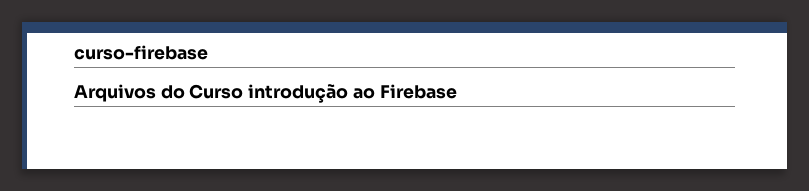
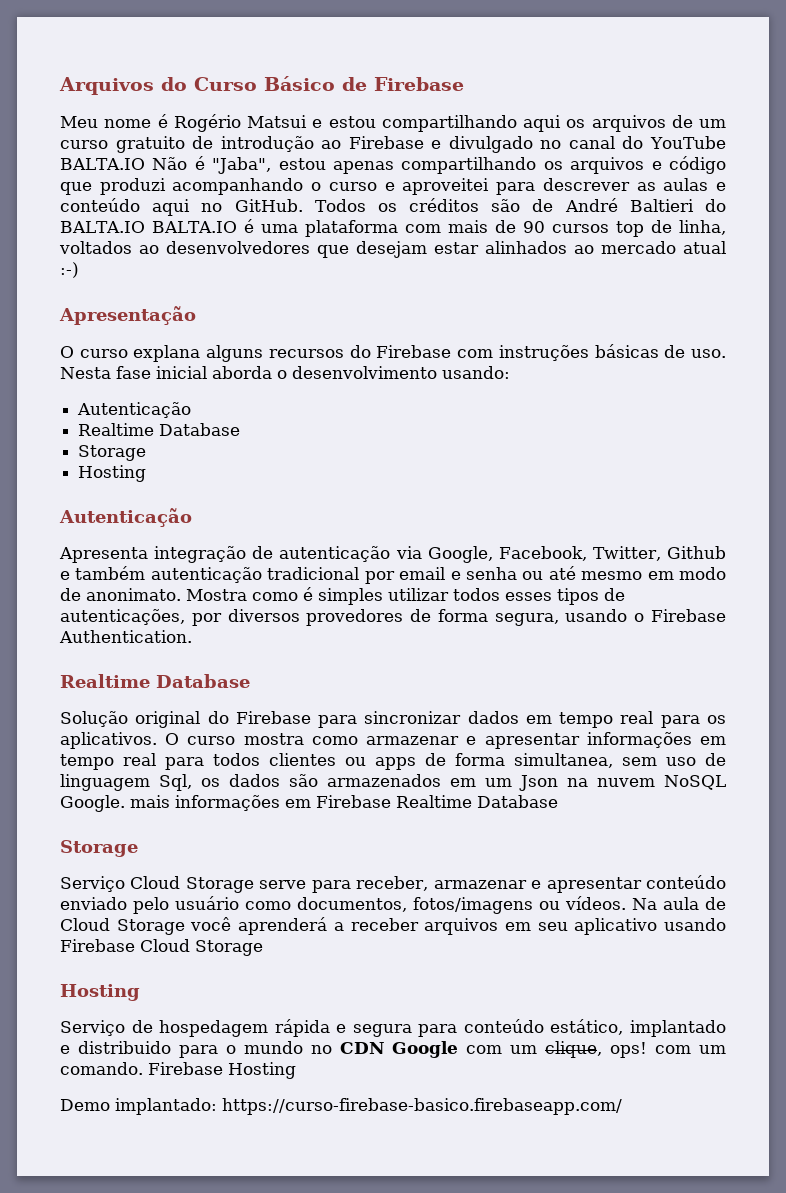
- curso-firebase
- Arquivos do Curso introdução ao Firebase
+ Arquivos do Curso Básico de Firebase
+ Meu nome é Rogério Matsui e estou compartilhando aqui os arquivos de um curso gratuito de introdução ao Firebase e divulgado no canal do YouTube BALTA.IO Não é "Jaba", estou apenas compartilhando os arquivos e código que produzi acompanhando o curso e aproveitei para descrever as aulas e conteúdo aqui no GitHub. Todos os créditos são de André Baltieri do BALTA.IO BALTA.IO é uma plataforma com mais de 90 cursos top de linha, voltados ao desenvolvedores que desejam estar alinhados ao mercado atual :-)
+ Apresentação
+ O curso explana alguns recursos do Firebase com instruções básicas de uso. Nesta fase inicial aborda o desenvolvimento usando:
+ Autenticação
+ Realtime Database
+ Storage
+ Hosting
+ Autenticação
+ Apresenta integração de autenticação via Google, Facebook, Twitter, Github e também autenticação tradicional por email e senha ou até mesmo em modo de anonimato. Mostra como é simples utilizar todos esses tipos de autenticações, por diversos provedores de forma segura, usando o Firebase Authentication.
+ Realtime Database
+ Solução original do Firebase para sincronizar dados em tempo real para os aplicativos. O curso mostra como armazenar e apresentar informações em tempo real para todos clientes ou apps de forma simultanea, sem uso de linguagem Sql, os dados são armazenados em um Json na nuvem NoSQL Google. mais informações em Firebase Realtime Database
+ Storage
+ Serviço Cloud Storage serve para receber, armazenar e apresentar conteúdo enviado pelo usuário como documentos, fotos/imagens ou vídeos. Na aula de Cloud Storage você aprenderá a receber arquivos em seu aplicativo usando Firebase Cloud Storage
+ Hosting
+ Serviço de hospedagem rápida e segura para conteúdo estático, implantado e distribuido para o mundo no CDN Google com um clique, ops! com um comando. Firebase Hosting
+ Demo implantado: https://curso-firebase-basico.firebaseapp.com/

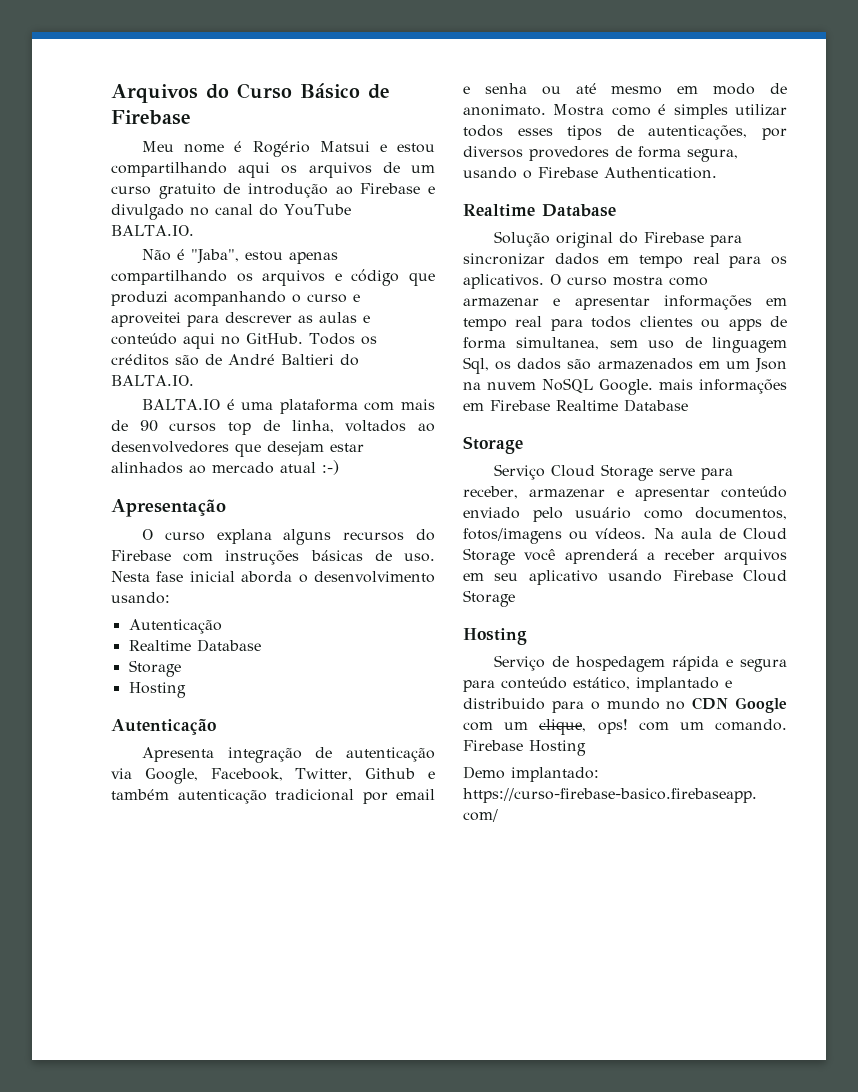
- Meu nome é Rogério Matsui e estou compartilhando aqui os arquivos de um curso gratuito de introdução ao Firebase e divulgado no canal do YouTube BALTA.IO Não é "Jaba", estou apenas compartilhando os arquivos e código que produzi acompanhando o curso e aproveitei para descrever as aulas e conteúdo aqui no GitHub.
+ Meu nome é Rogério Matsui e estou compartilhando aqui os arquivos de um curso gratuito de introdução ao Firebase e divulgado no canal do YouTube BALTA.IO.
+ Não é "Jaba", estou apenas compartilhando os arquivos e código que produzi acompanhando o curso e aproveitei para descrever as aulas e conteúdo aqui no GitHub.
- Todos os créditos são de André Baltieri do BALTA.IO BALTA.IO é uma plataforma com mais de 90 cursos top de linha, voltados ao desenvolvedores que desejam estar alinhados ao mercado atual :-)
+ Todos os créditos são de André Baltieri do BALTA.IO.
+ BALTA.IO é uma plataforma com mais de 90 cursos top de linha, voltados ao desenvolvedores que desejam estar alinhados ao mercado atual :-)

